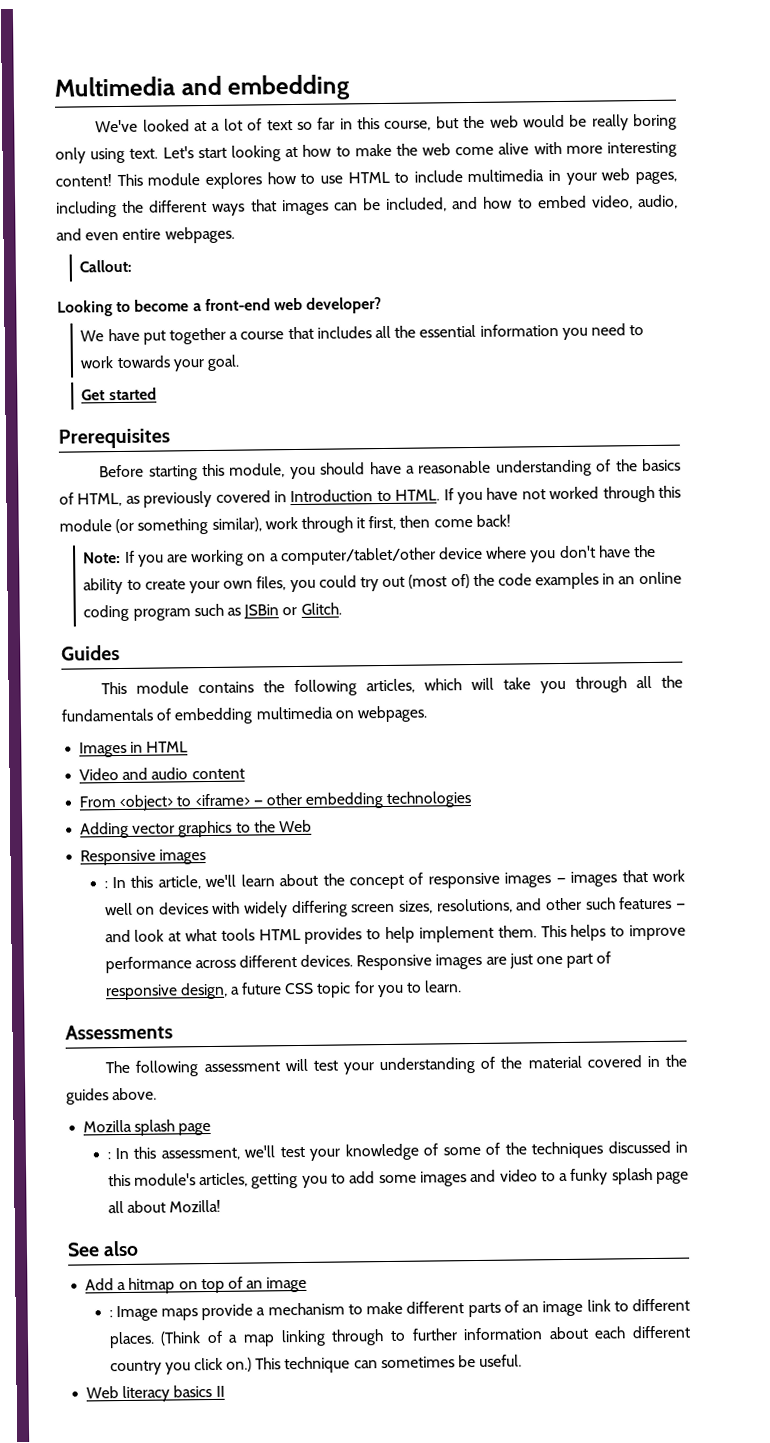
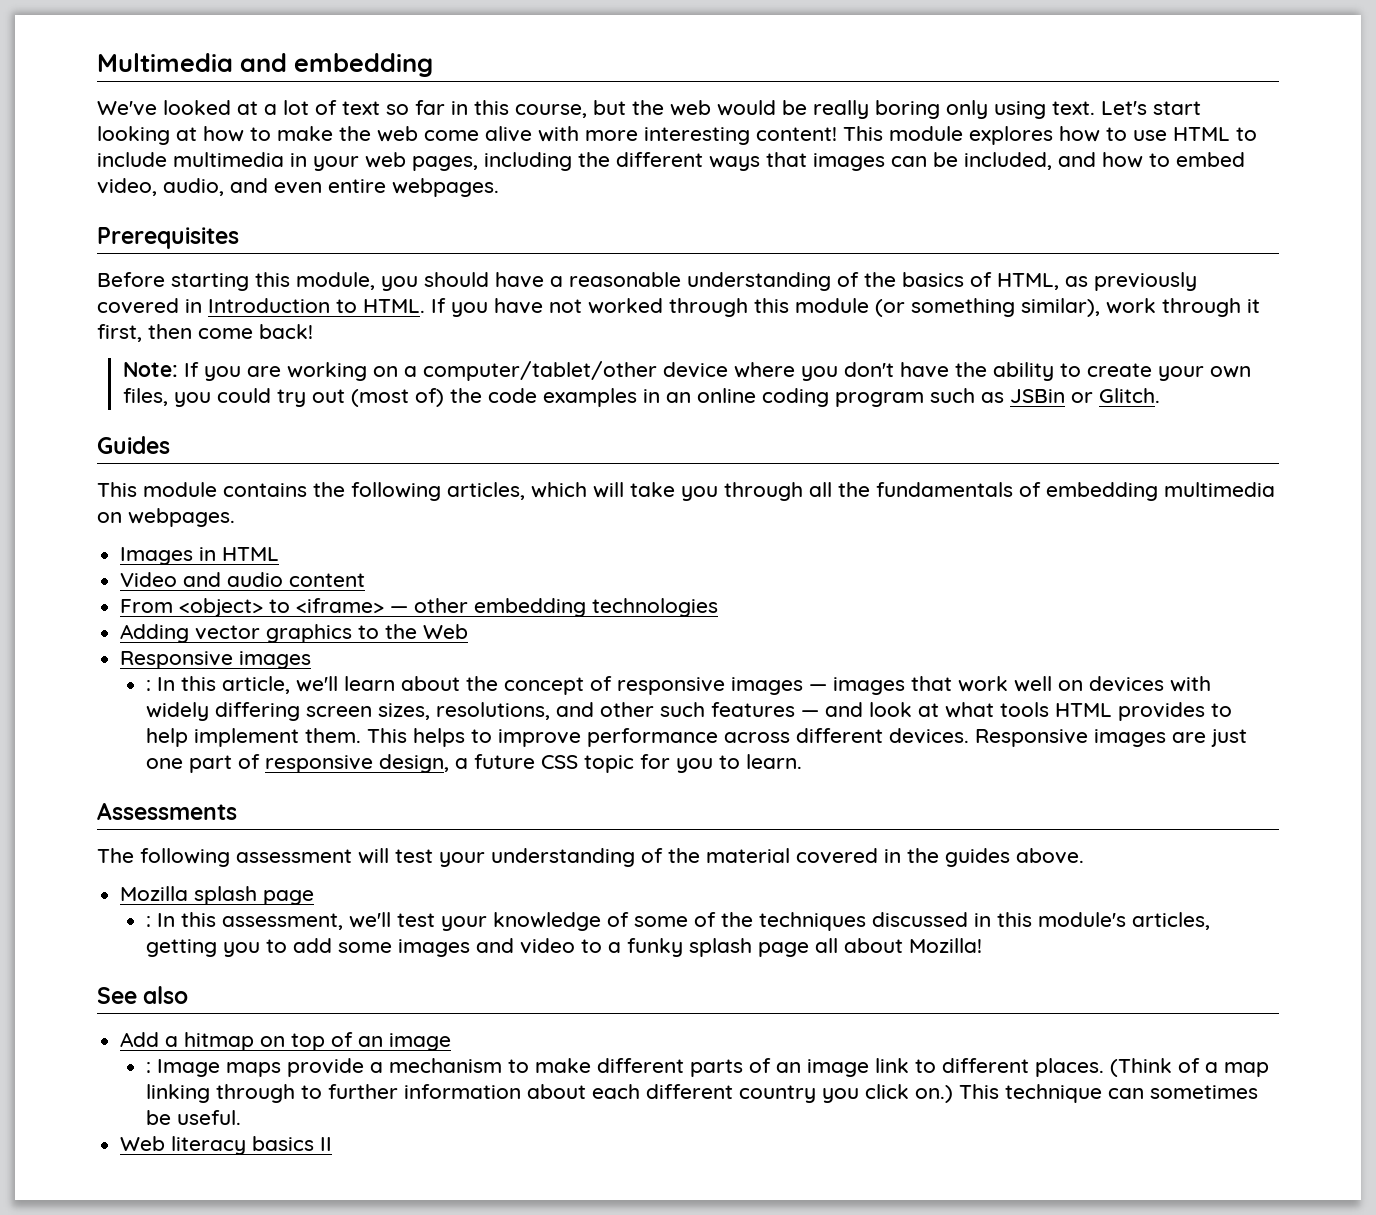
- Callout:
- Looking to become a front-end web developer?
- We have put together a course that includes all the essential information you need to work towards your goal.
- Get started

